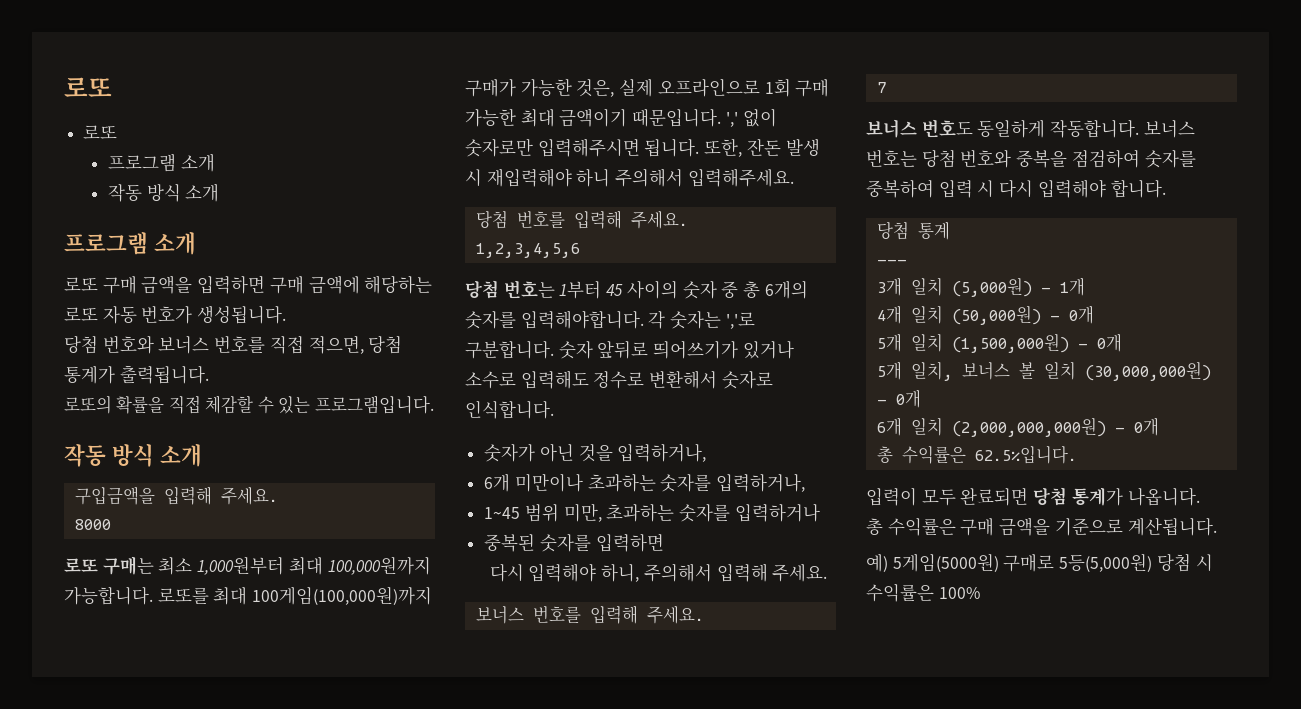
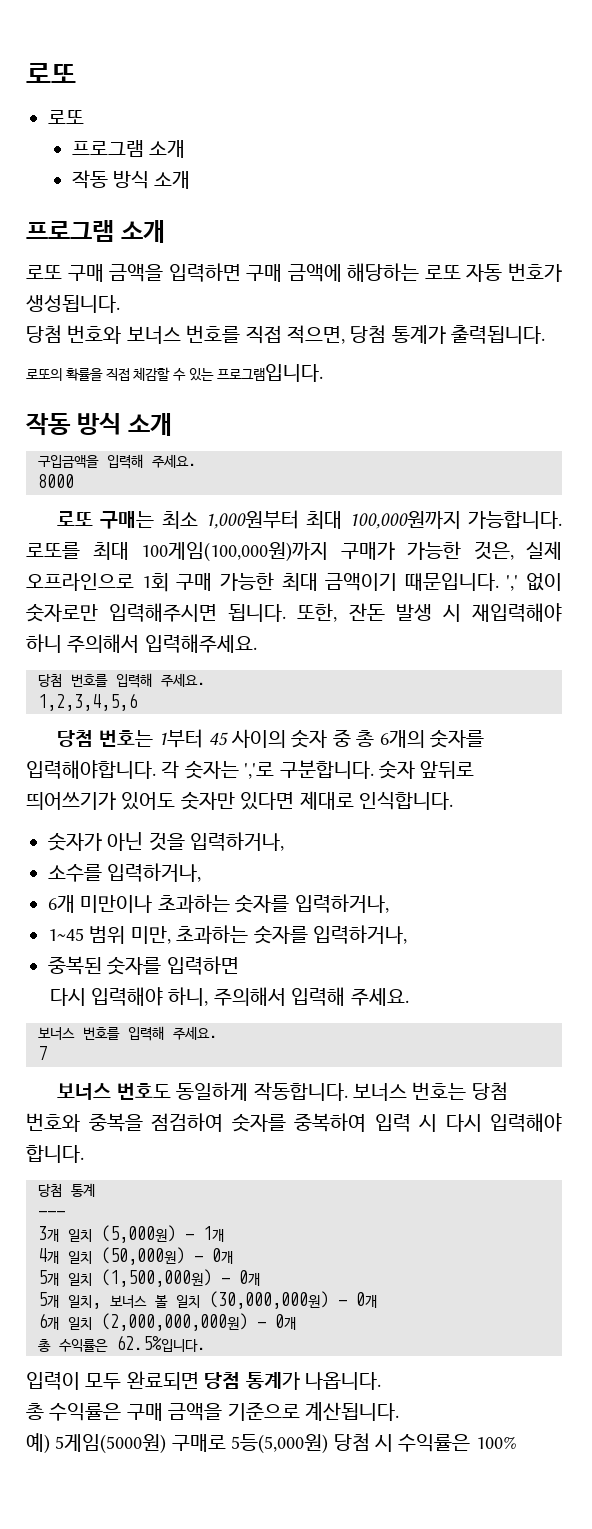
- 숫자 앞뒤로 띄어쓰기가 있거나 소수로 입력해도 정수로 변환해서 숫자로 인식합니다.
+ 숫자 앞뒤로 띄어쓰기가 있어도 숫자만 있다면 제대로 인식합니다.
+ 소수를 입력하거나,
- 1~45 범위 미만, 초과하는 숫자를 입력하거나
+ 1~45 범위 미만, 초과하는 숫자를 입력하거나,

